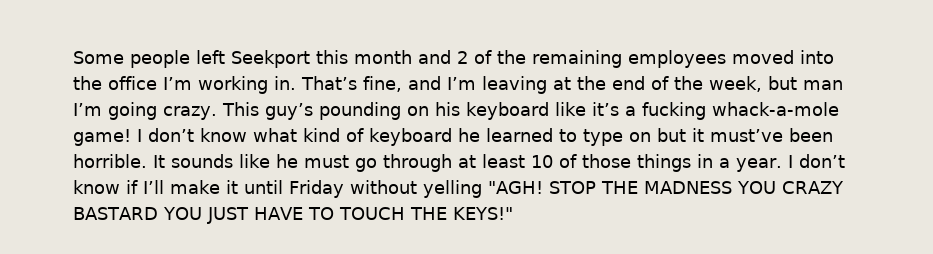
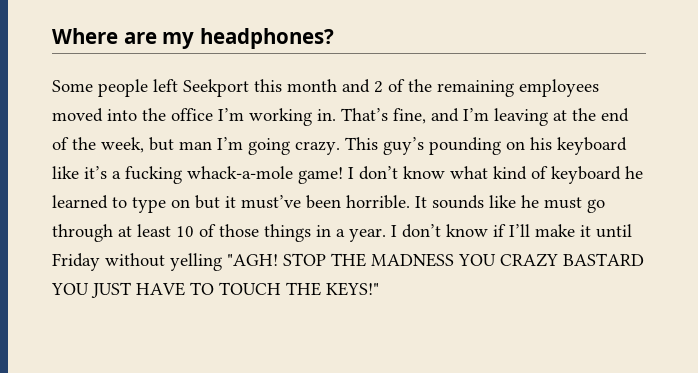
+ Where are my headphones?

